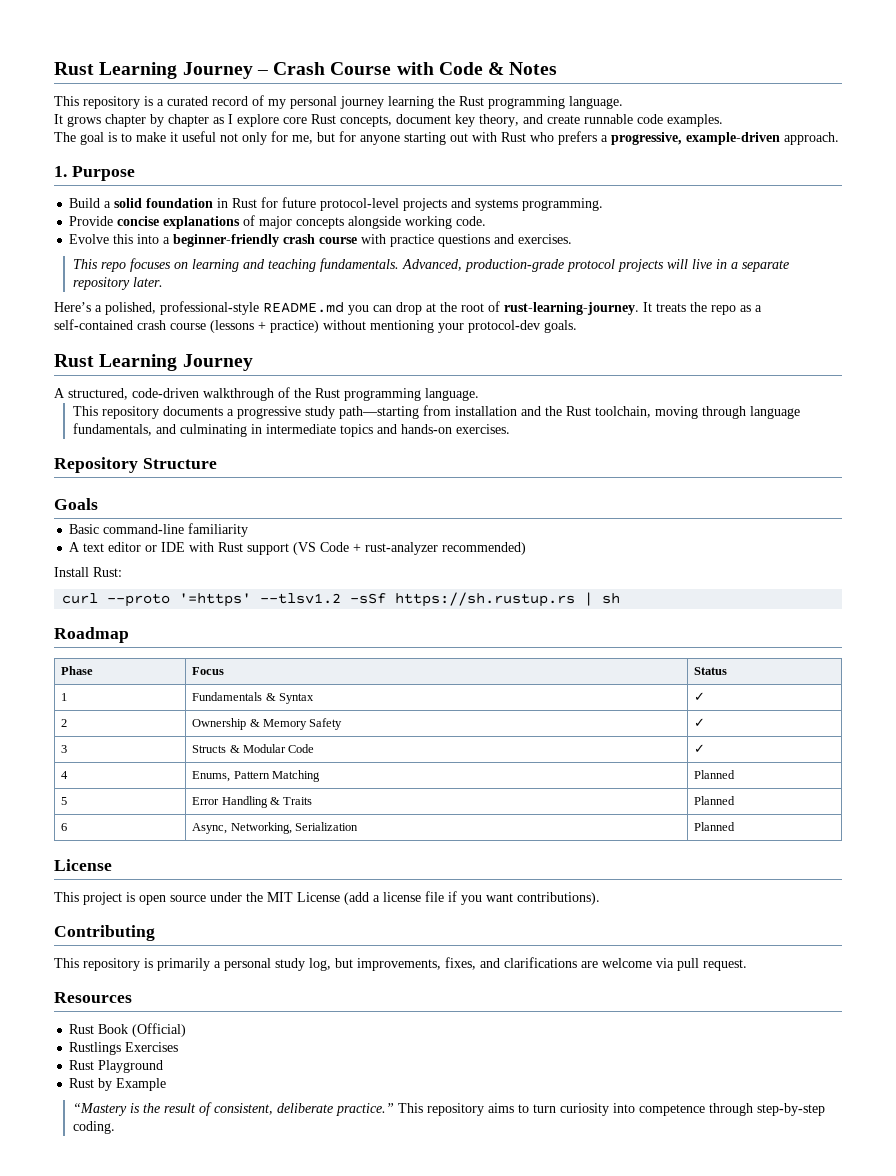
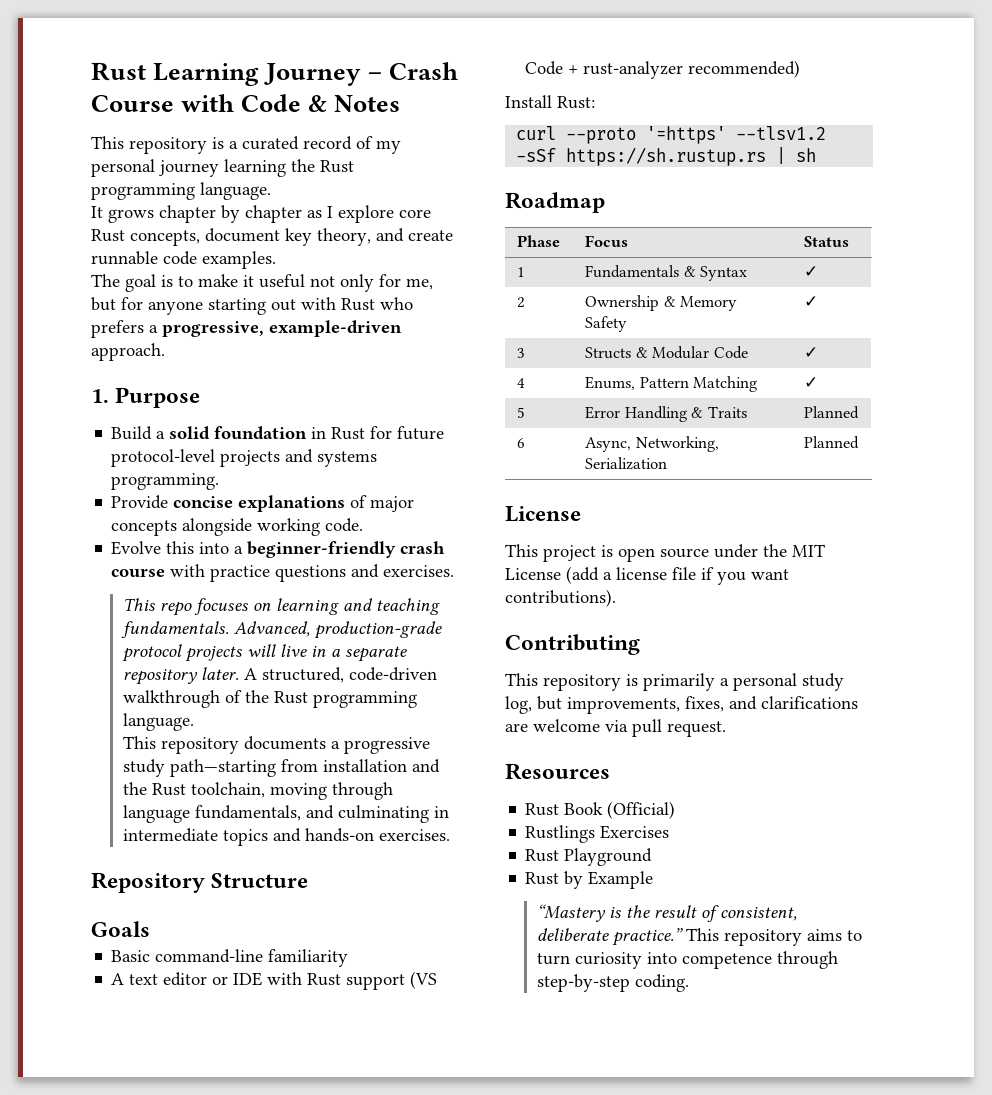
- Advanced, production-grade protocol projects will live in a separate repository later.
- Here’s a polished, professional-style README.md you can drop at the root of rust-learning-journey. It treats the repo as a self-contained crash course (lessons + practice) without mentioning your protocol-dev goals.
- Rust Learning Journey
- A structured, code-driven walkthrough of the Rust programming language.
+ Advanced, production-grade protocol projects will live in a separate repository later. A structured, code-driven walkthrough of the Rust programming language.
- 4 | Enums, Pattern Matching | Planned
+ 4 | Enums, Pattern Matching | ✓

